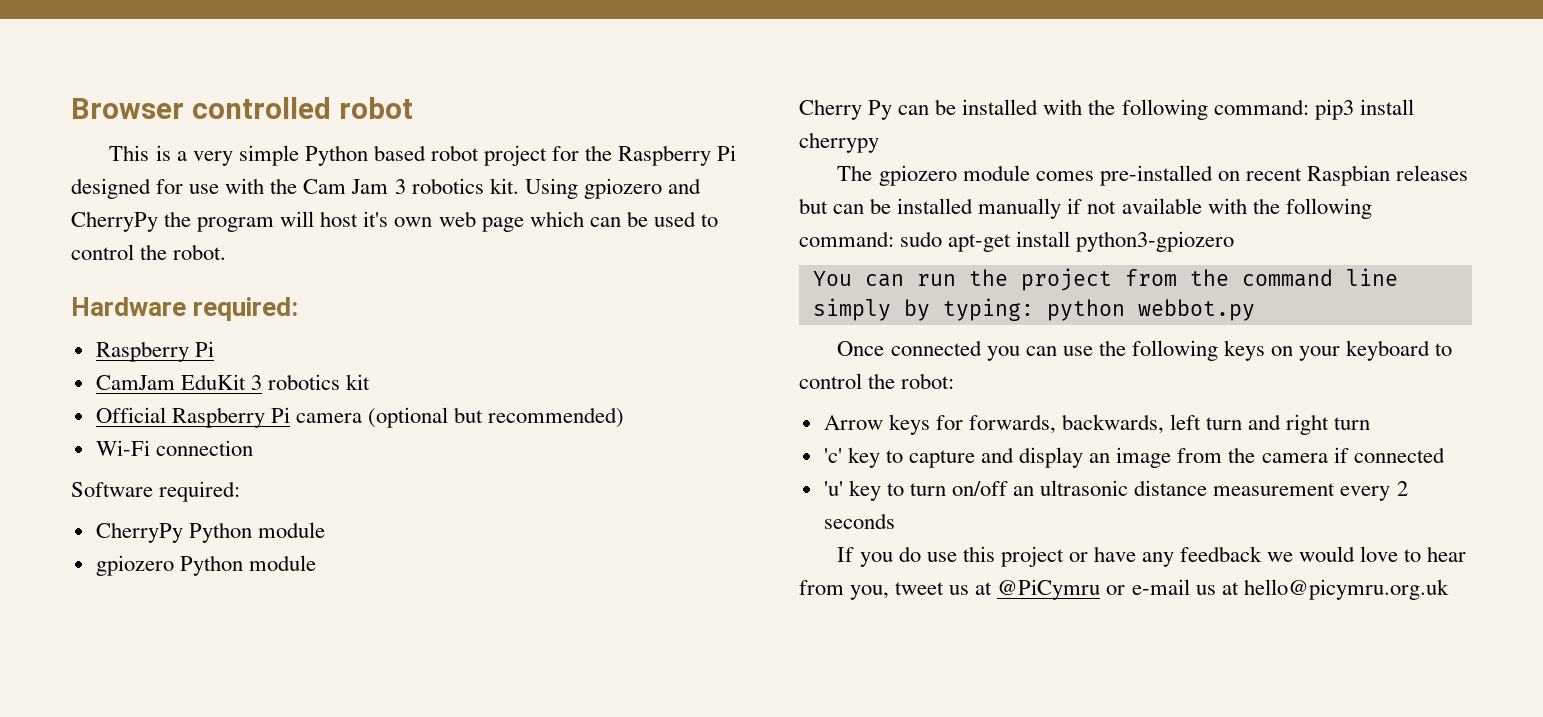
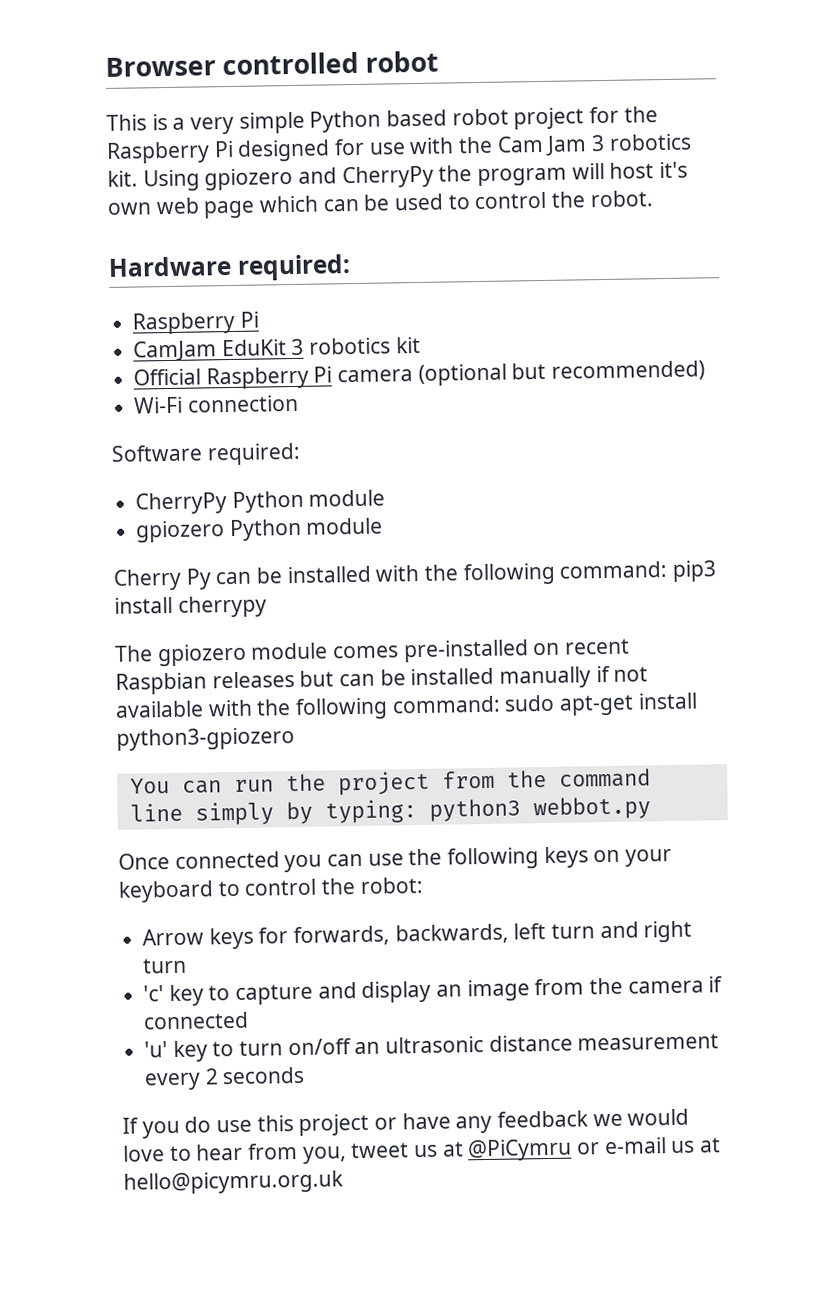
- You can run the project from the command line simply by typing: python webbot.py
+ You can run the project from the command line simply by typing: python3 webbot.py

